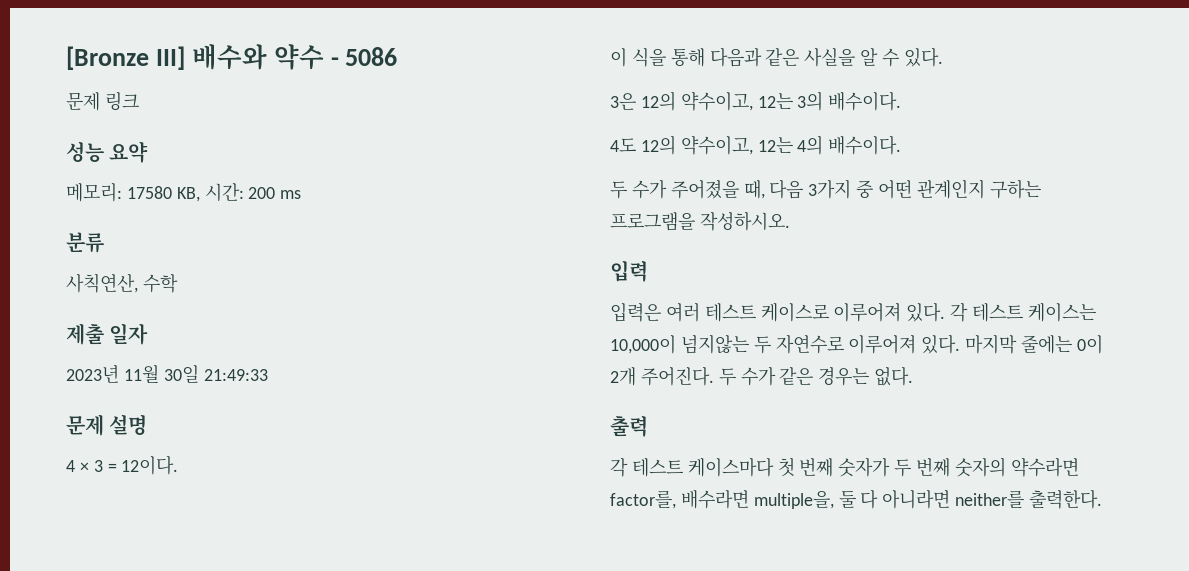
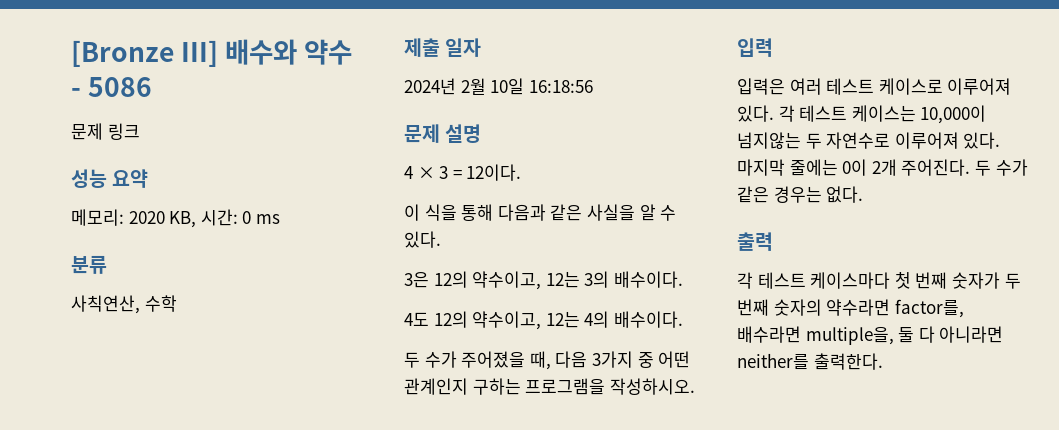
- 메모리: 17580 KB, 시간: 200 ms
+ 메모리: 2020 KB, 시간: 0 ms
- 2023년 11월 30일 21:49:33
+ 2024년 2월 10일 16:18:56

